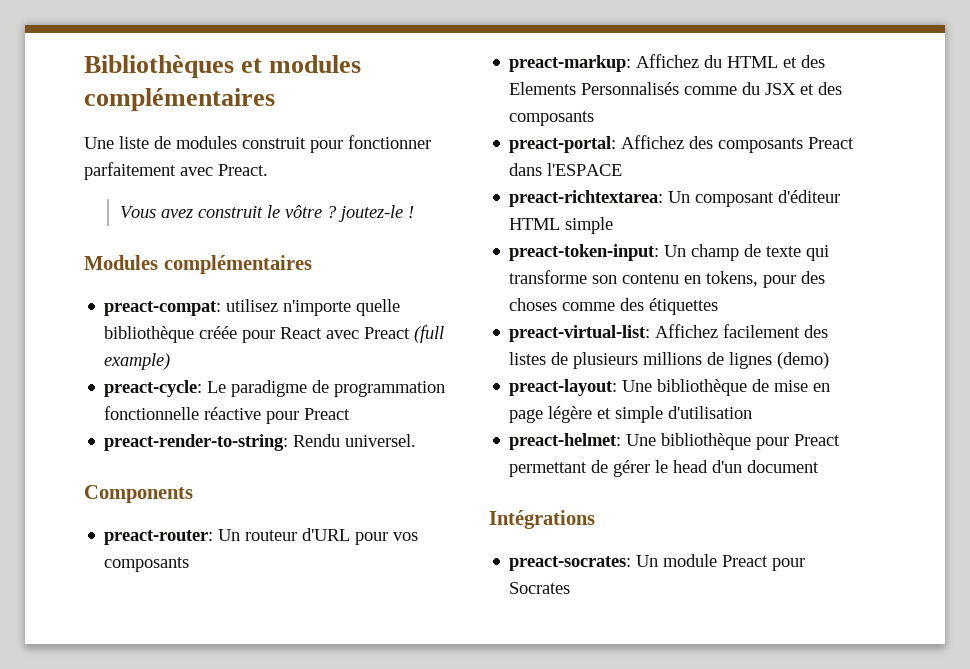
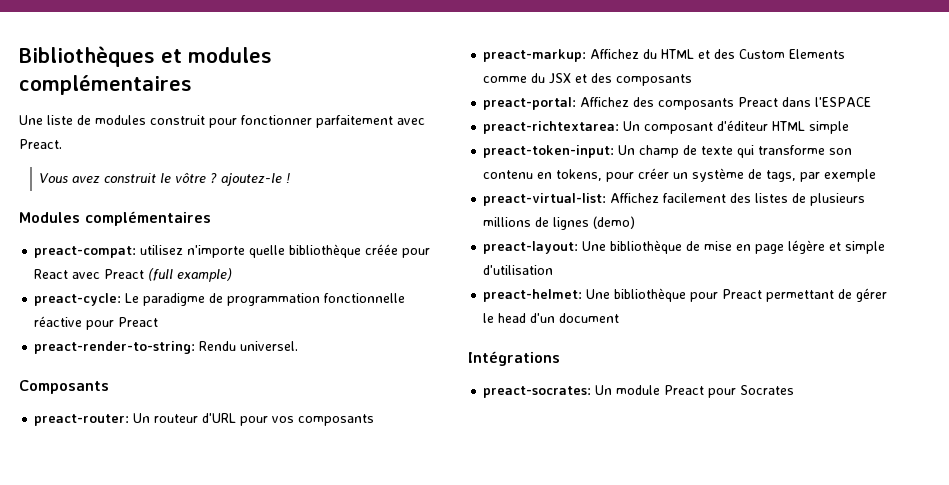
- Vous avez construit le vôtre ? joutez-le !
+ Vous avez construit le vôtre ? ajoutez-le !
- Components
+ Composants
- preact-markup: Affichez du HTML et des Elements Personnalisés comme du JSX et des composants
+ preact-markup: Affichez du HTML et des Custom Elements comme du JSX et des composants
- preact-token-input: Un champ de texte qui transforme son contenu en tokens, pour des choses comme des étiquettes
+ preact-token-input: Un champ de texte qui transforme son contenu en tokens, pour créer un système de tags, par exemple

